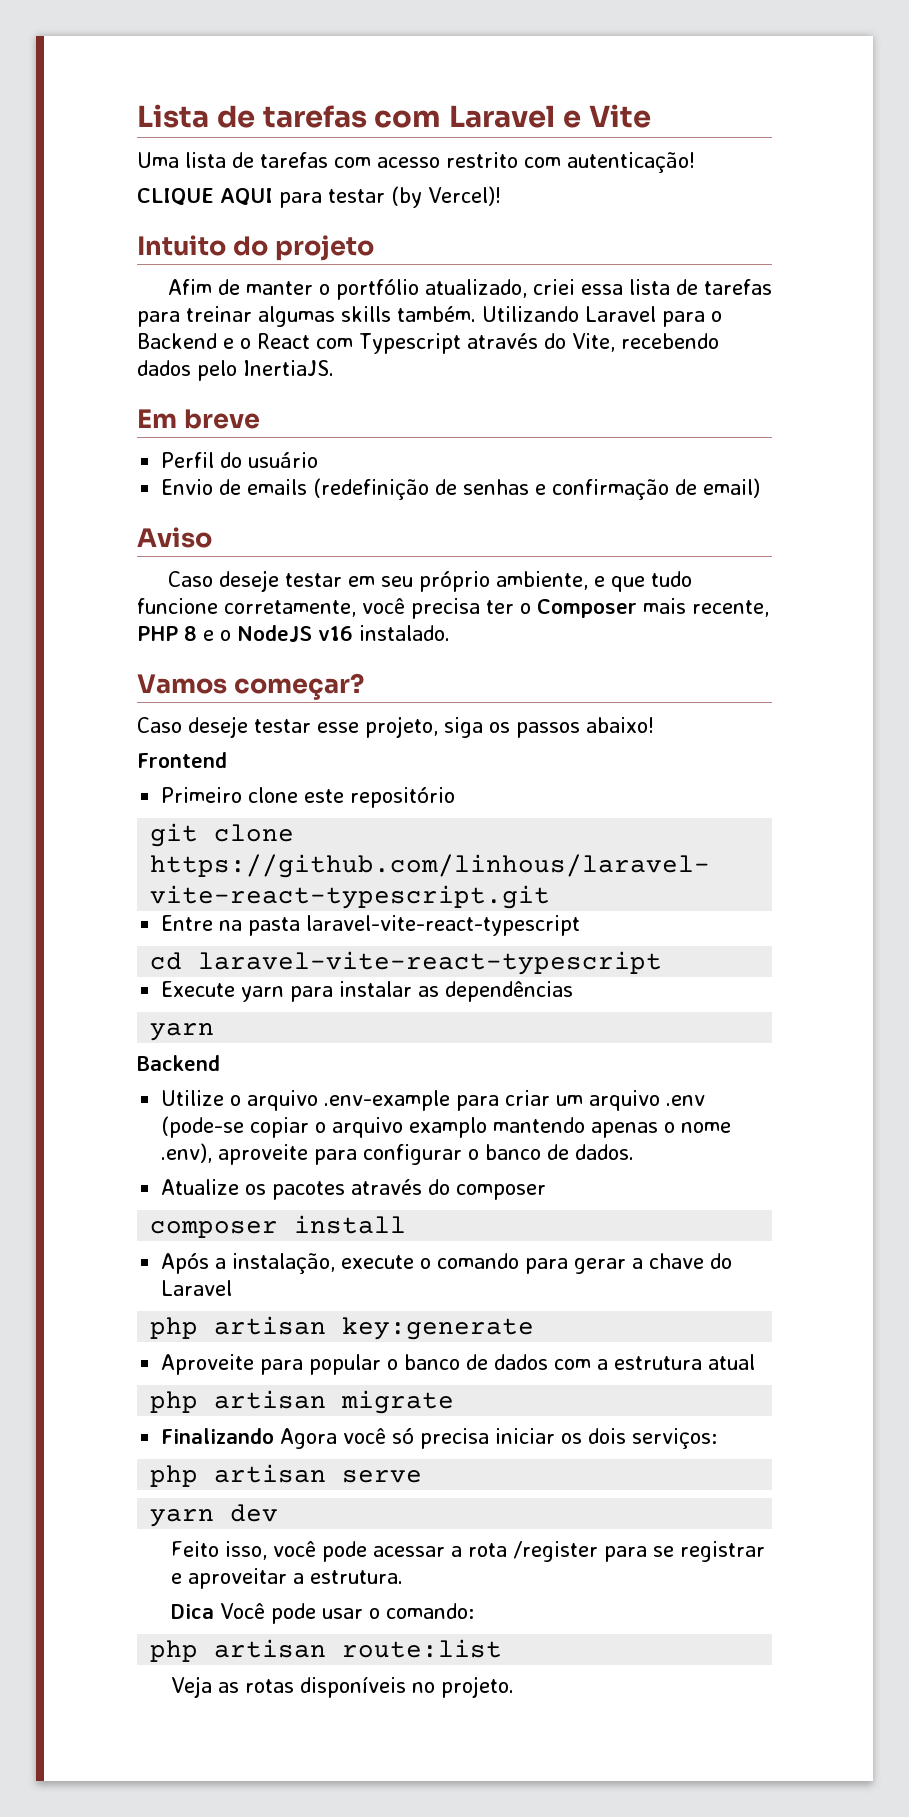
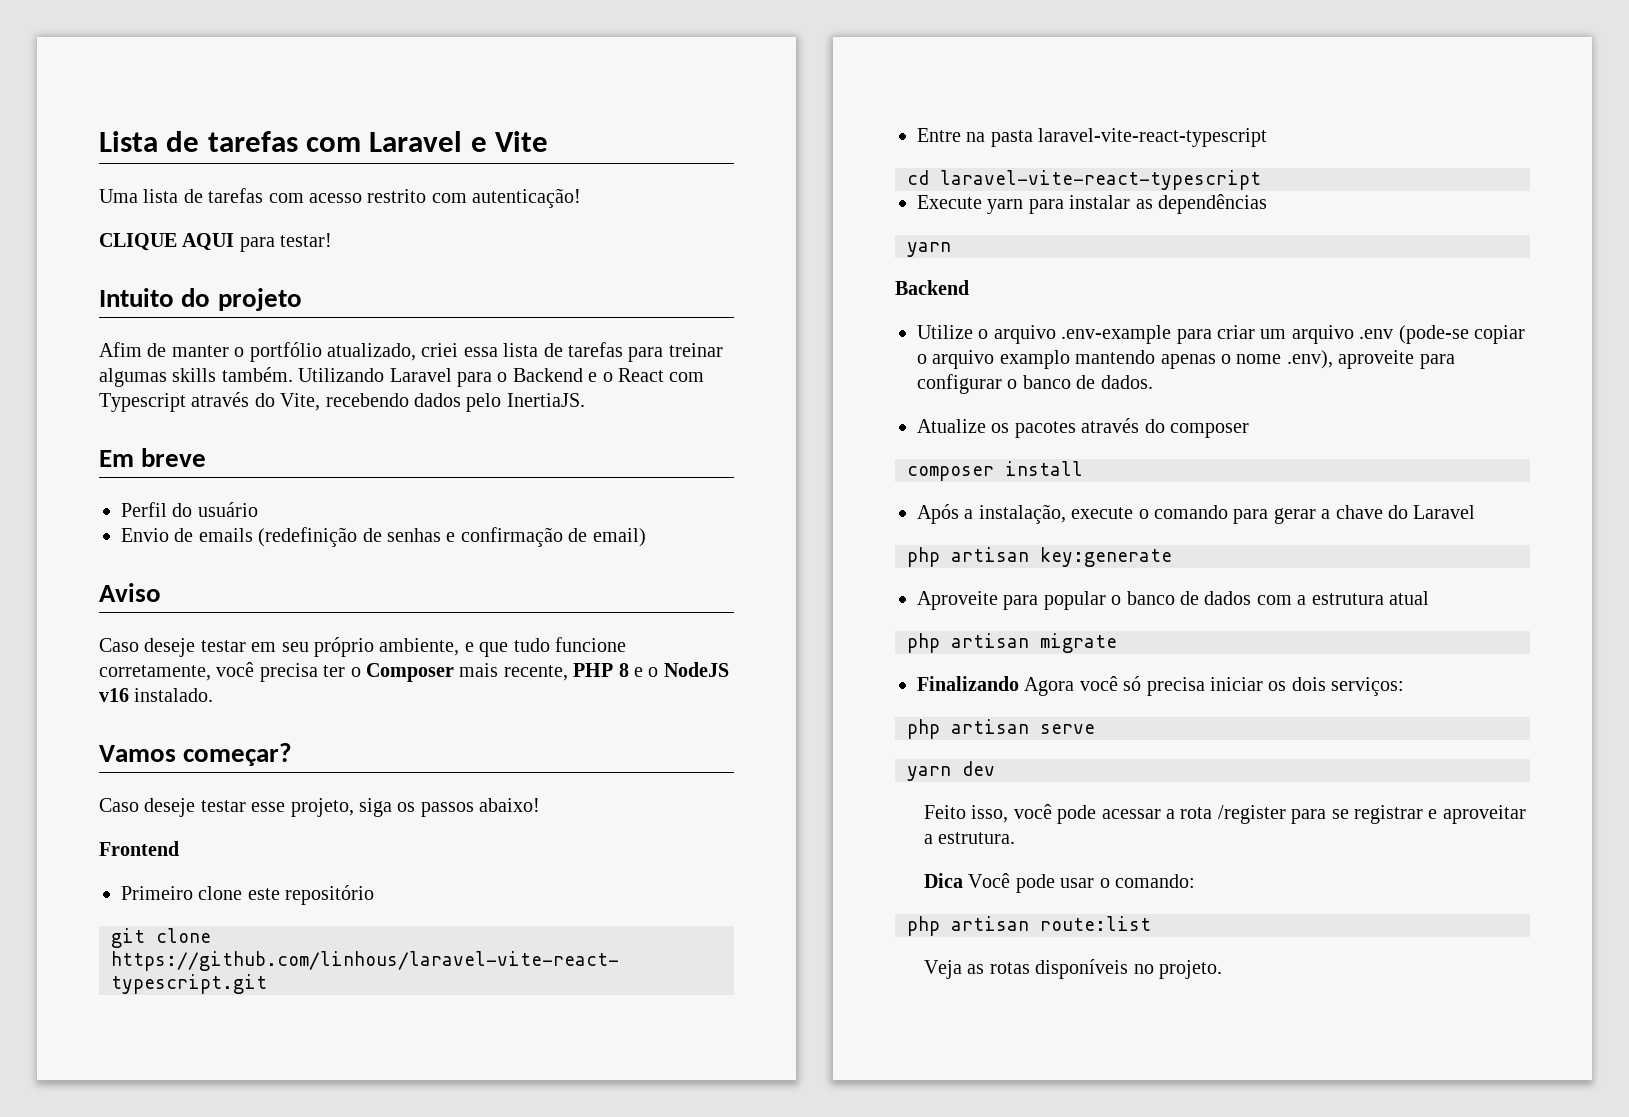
- CLIQUE AQUI para testar (by Vercel)!
+ CLIQUE AQUI para testar!

